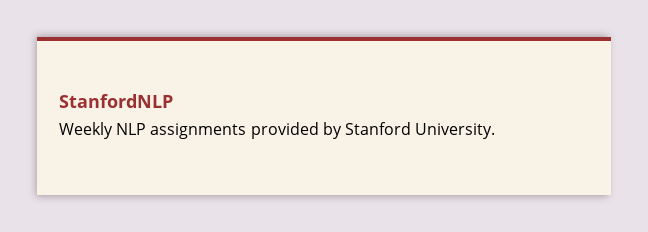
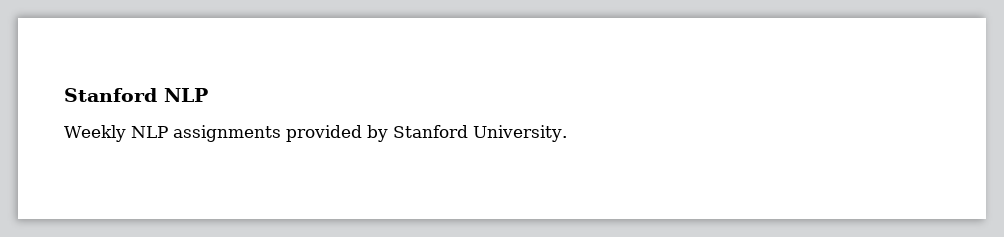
- StanfordNLP
+ Stanford NLP

